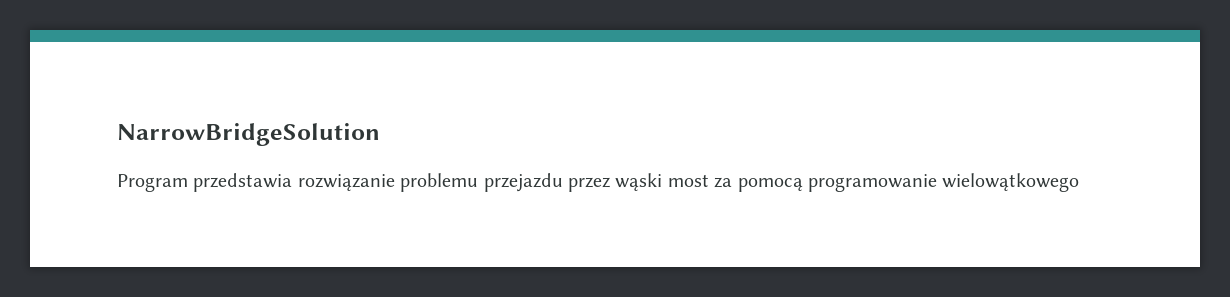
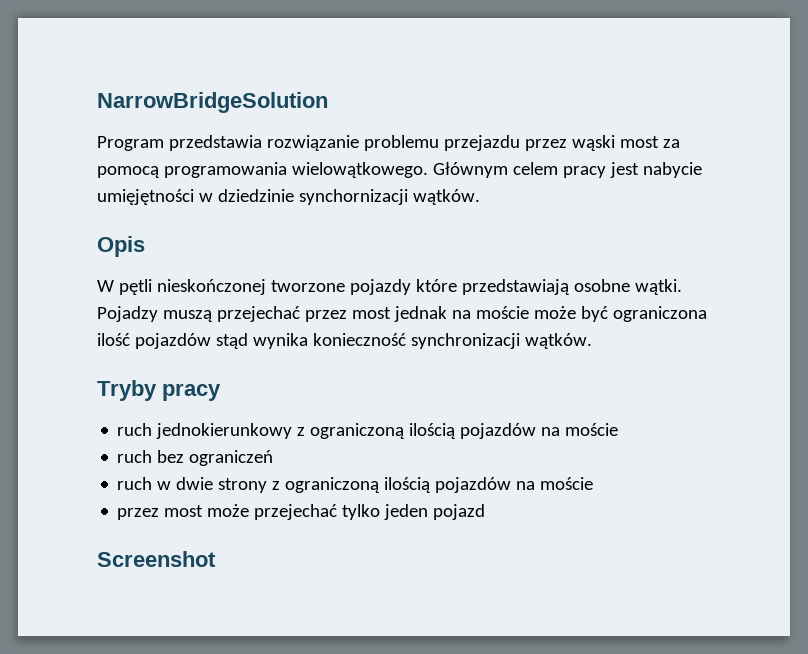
- Program przedstawia rozwiązanie problemu przejazdu przez wąski most za pomocą programowanie wielowątkowego
+ Program przedstawia rozwiązanie problemu przejazdu przez wąski most za pomocą programowania wielowątkowego. Głównym celem pracy jest nabycie umięjętności w dziedzinie synchornizacji wątków.
+ Opis
+ W pętli nieskończonej tworzone pojazdy które przedstawiają osobne wątki. Pojadzy muszą przejechać przez most jednak na moście może być ograniczona ilość pojazdów stąd wynika konieczność synchronizacji wątków.
+ Tryby pracy
+ ruch jednokierunkowy z ograniczoną ilością pojazdów na moście
+ ruch bez ograniczeń
+ ruch w dwie strony z ograniczoną ilością pojazdów na moście
+ przez most może przejechać tylko jeden pojazd
+ Screenshot

